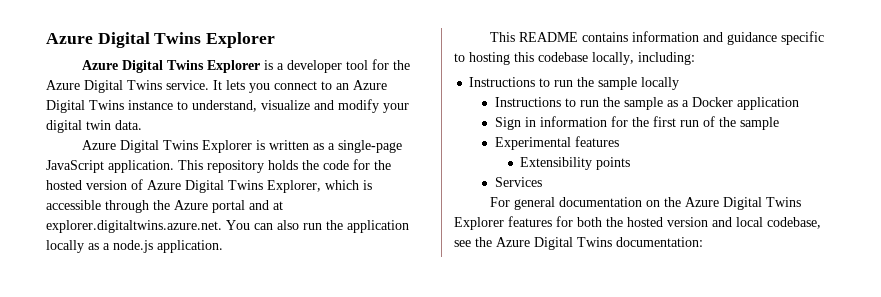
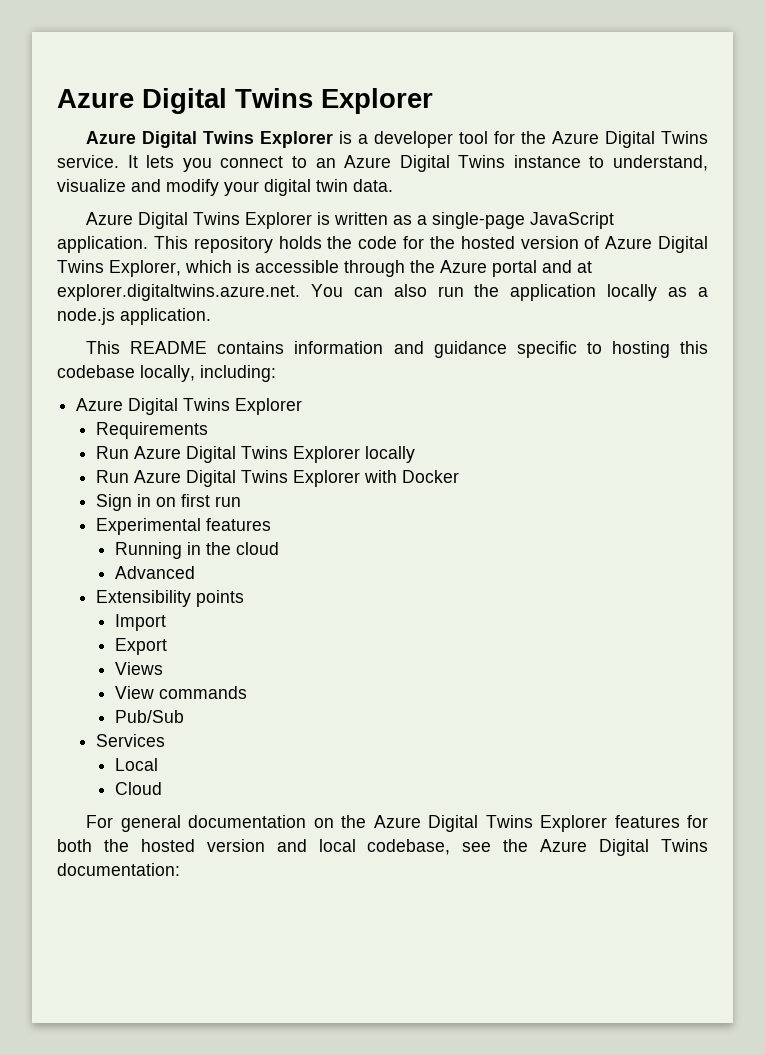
  This README contains information and guidance specific to hosting this codebase locally, including:
- Instructions to run the sample locally
- Instructions to run the sample as a Docker application
+ Azure Digital Twins Explorer
+ Requirements
+ Run Azure Digital Twins Explorer locally
+ Run Azure Digital Twins Explorer with Docker
- Sign in information for the first run of the sample
+ Sign in on first run
+ Running in the cloud
+ Advanced
  Extensibility points
+ Import
+ Export
+ Views
+ View commands
+ Pub/Sub
+ Local
+ Cloud

